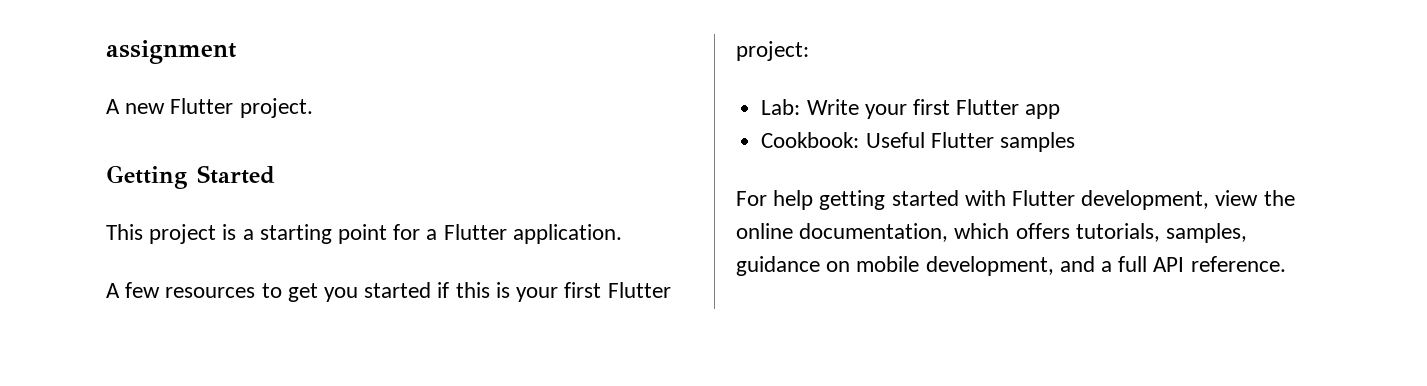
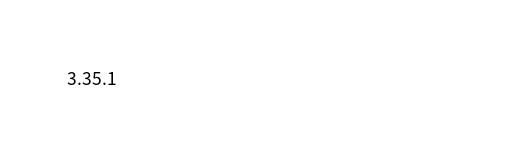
- assignment
- A new Flutter project.
- Getting Started
- This project is a starting point for a Flutter application.
- A few resources to get you started if this is your first Flutter project:
- Lab: Write your first Flutter app
- Cookbook: Useful Flutter samples
- For help getting started with Flutter development, view the online documentation, which offers tutorials, samples, guidance on mobile development, and a full API reference.
+ 3.35.1

